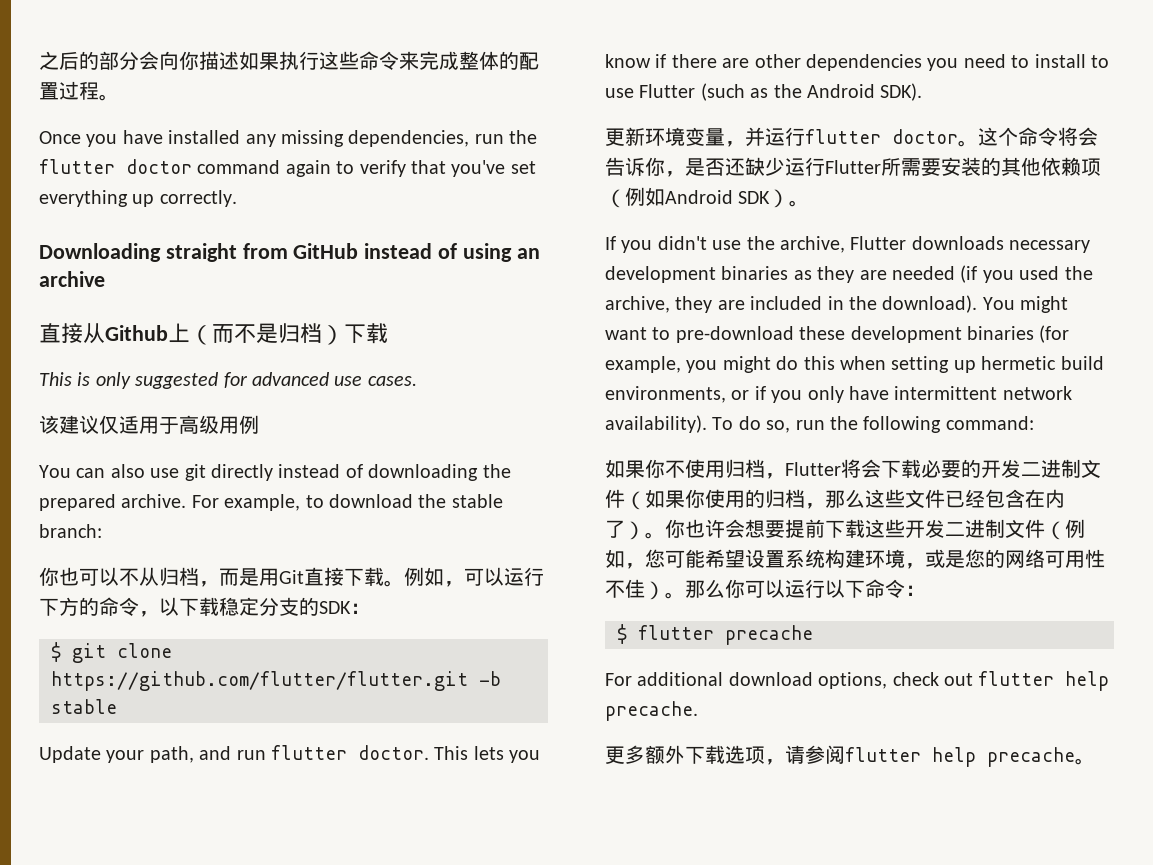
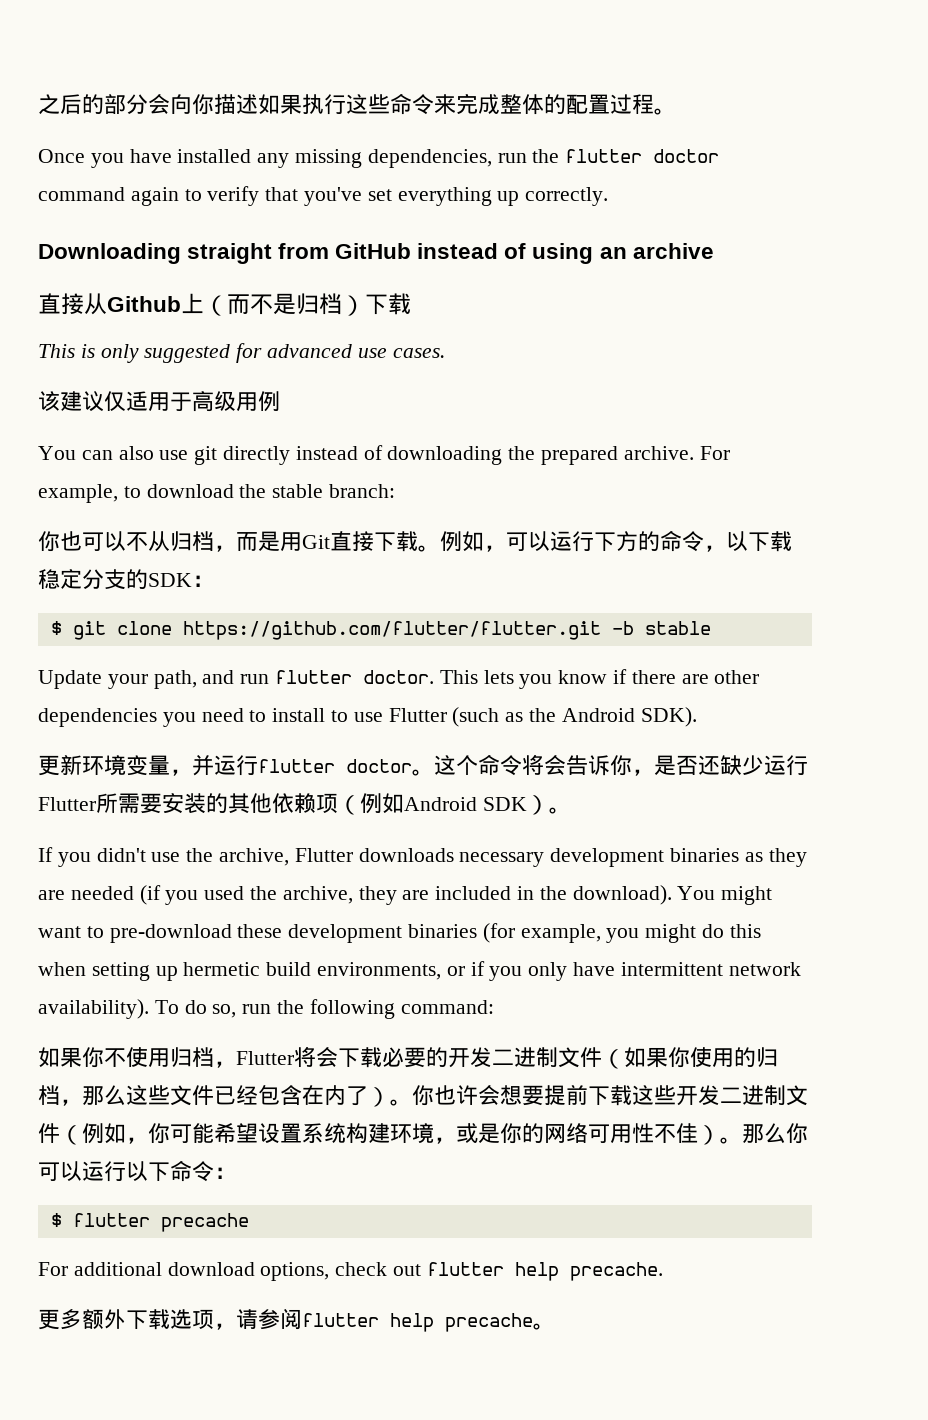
- 你也许会想要提前下载这些开发二进制文件（例如，您可能希望设置系统构建环境，或是您的网络可用性不佳）。
+ 你也许会想要提前下载这些开发二进制文件（例如，你可能希望设置系统构建环境，或是你的网络可用性不佳）。

